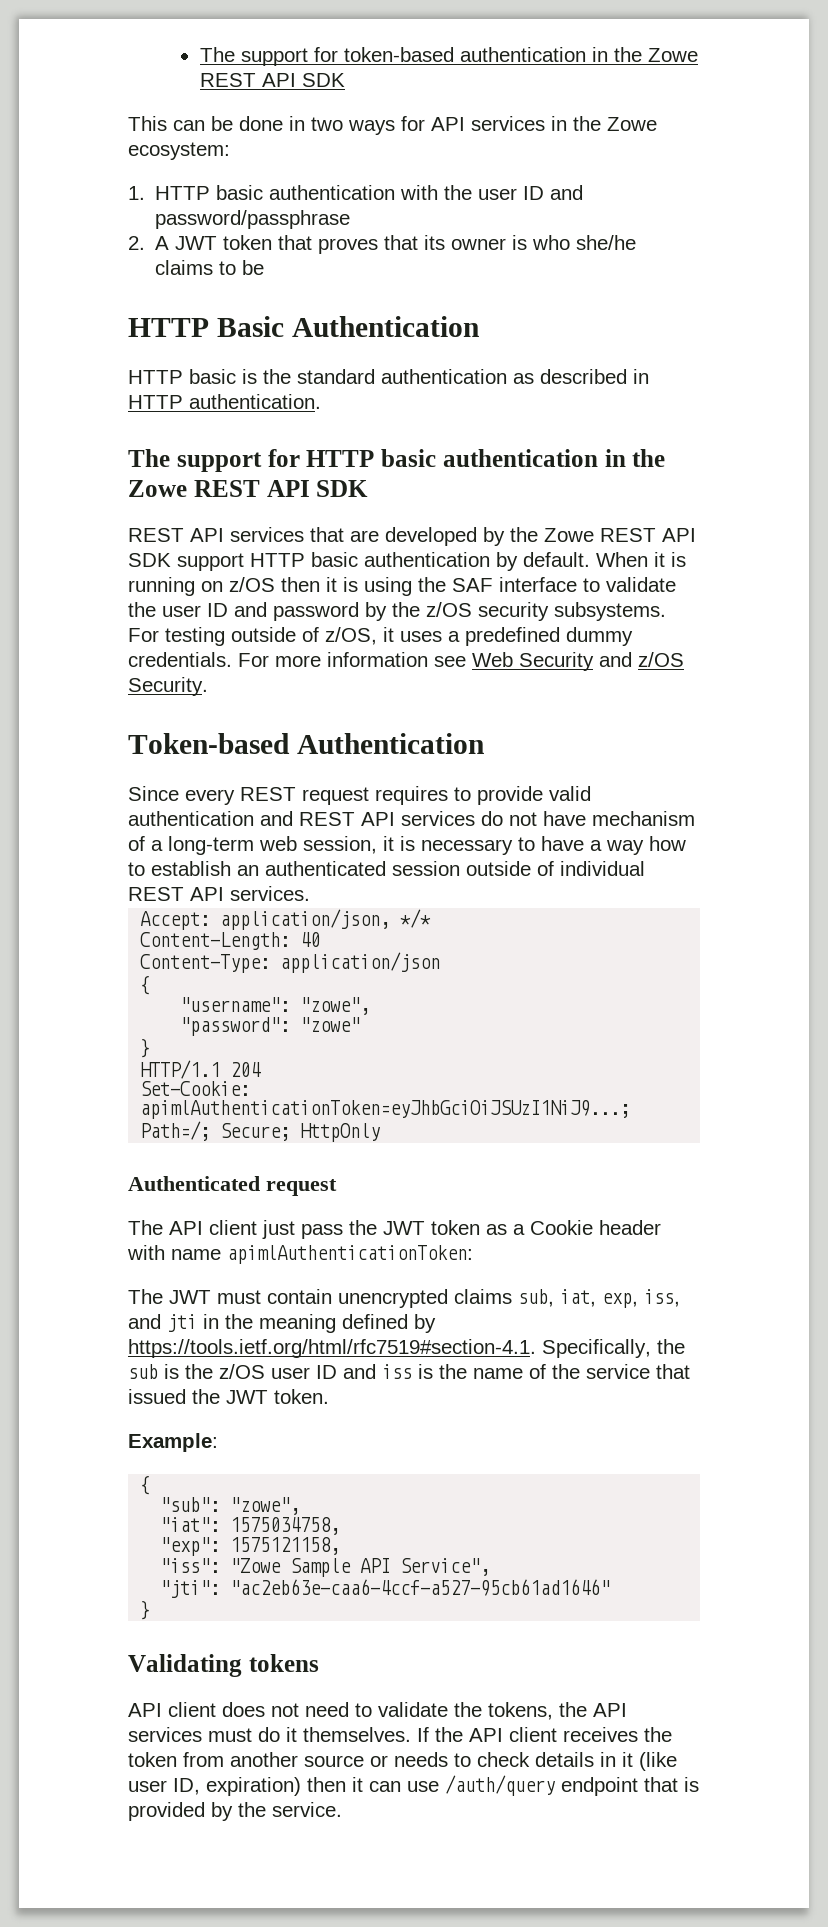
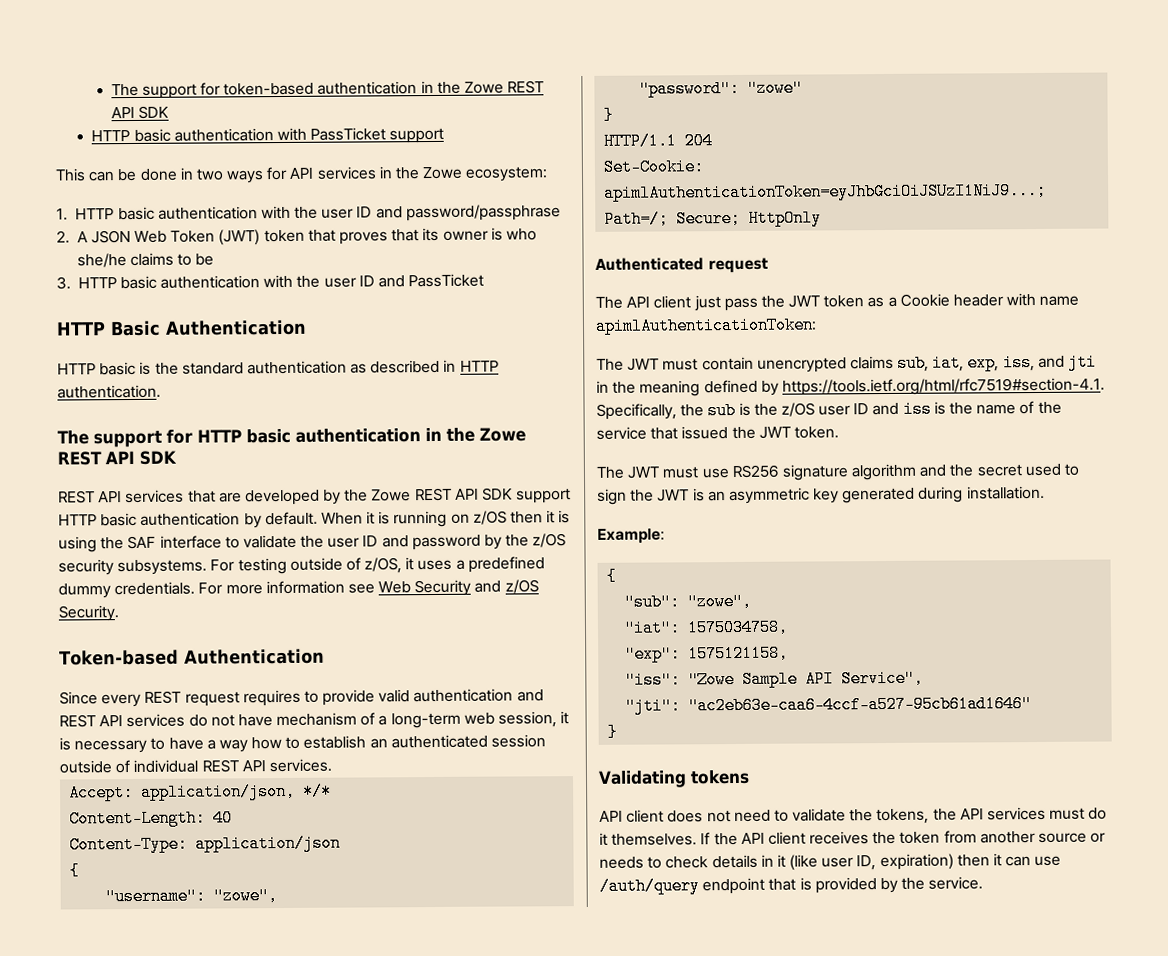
+ HTTP basic authentication with PassTicket support
- 2. A JWT token that proves that its owner is who she/he claims to be
+ 2. A JSON Web Token (JWT) token that proves that its owner is who she/he claims to be
+ 3. HTTP basic authentication with the user ID and PassTicket
+ The JWT must use RS256 signature algorithm and the secret used to sign the JWT is an asymmetric key generated during installation.

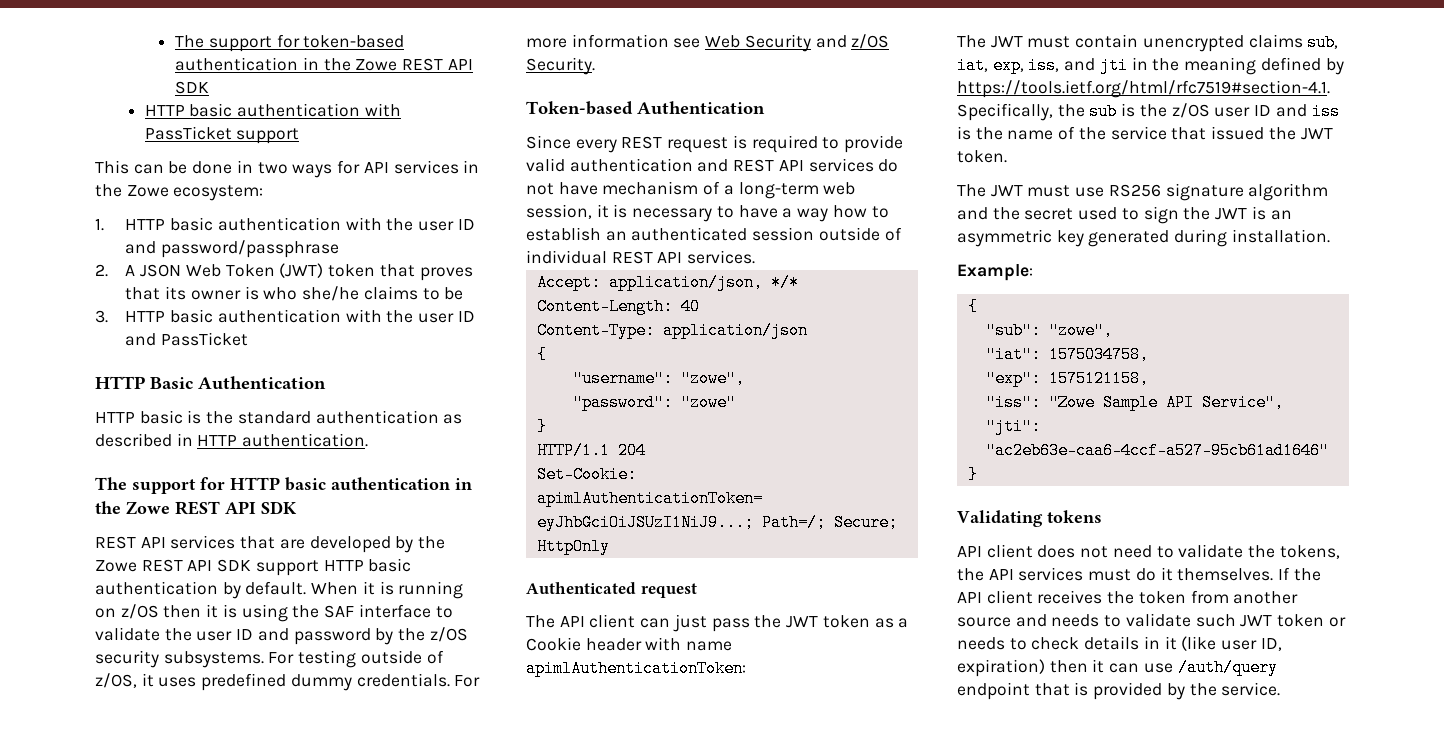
- For testing outside of z/OS, it uses a predefined dummy credentials.
+ For testing outside of z/OS, it uses predefined dummy credentials.
- Since every REST request requires to provide valid authentication and REST API services do not have mechanism of a long-term web session, it is necessary to have a way how to establish an authenticated session outside of individual REST API services.
+ Since every REST request is required to provide valid authentication and REST API services do not have mechanism of a long-term web session, it is necessary to have a way how to establish an authenticated session outside of individual REST API services.
- The API client just pass the JWT token as a Cookie header with name apimlAuthenticationToken:
+ The API client can just pass the JWT token as a Cookie header with name apimlAuthenticationToken:
- If the API client receives the token from another source or needs to check details in it (like user ID, expiration) then it can use /auth/query endpoint that is provided by the service.
+ If the API client receives the token from another source and needs to validate such JWT token or needs to check details in it (like user ID, expiration) then it can use /auth/query endpoint that is provided by the service.

